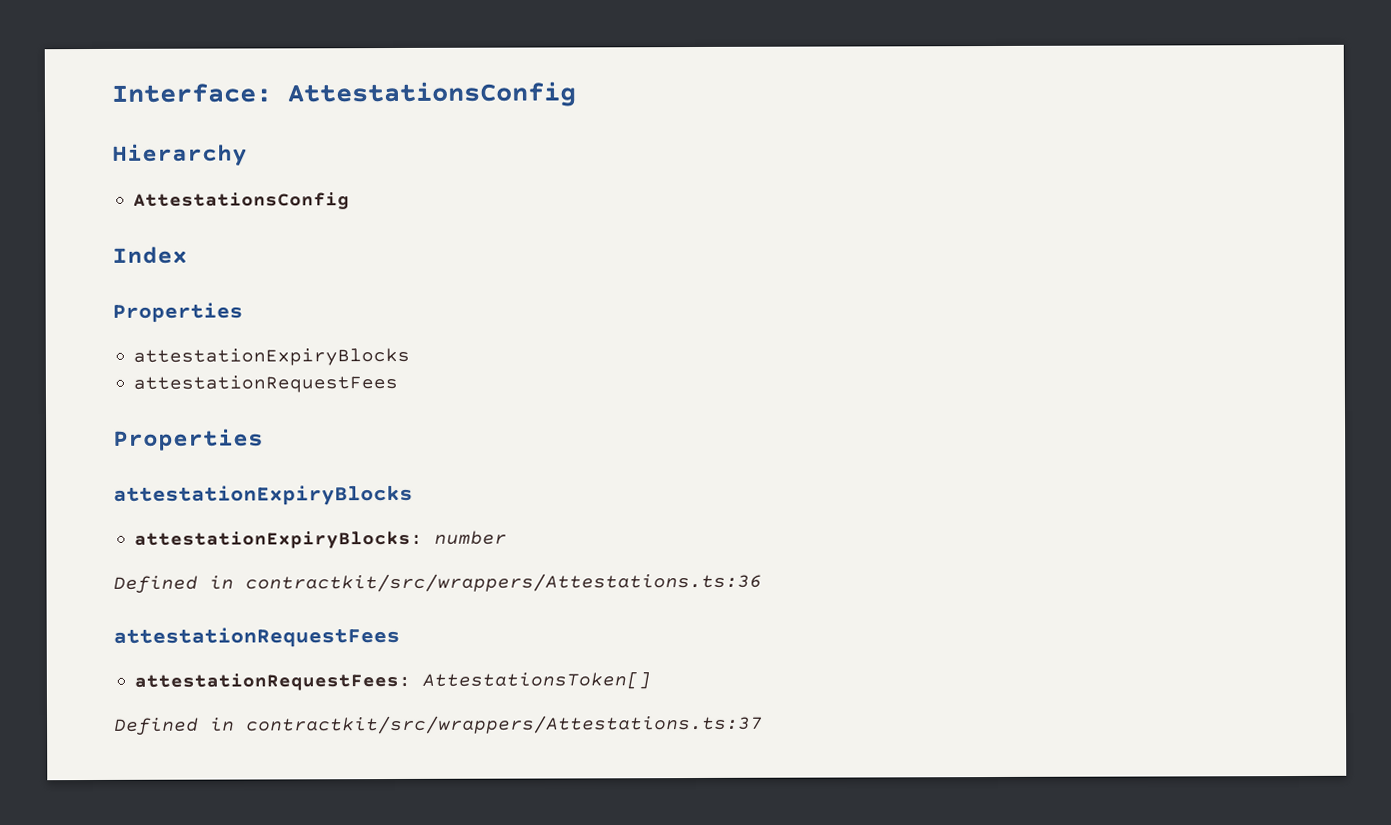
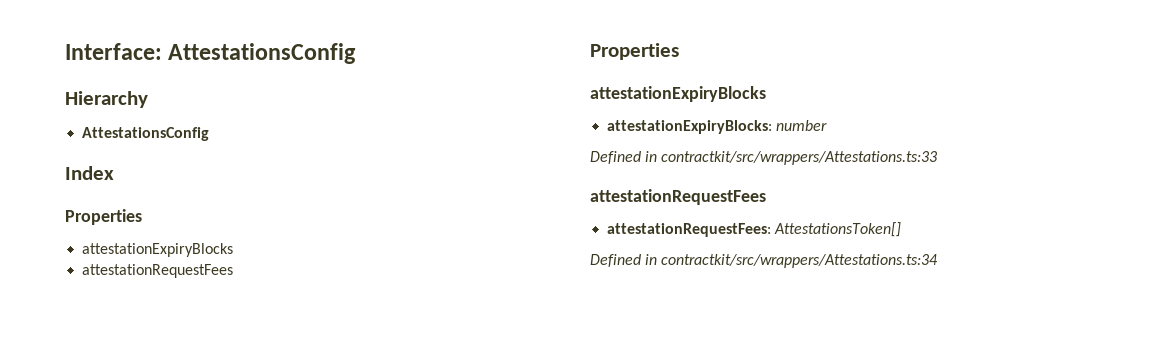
- Defined in contractkit/src/wrappers/Attestations.ts:36
+ Defined in contractkit/src/wrappers/Attestations.ts:33
- Defined in contractkit/src/wrappers/Attestations.ts:37
+ Defined in contractkit/src/wrappers/Attestations.ts:34

